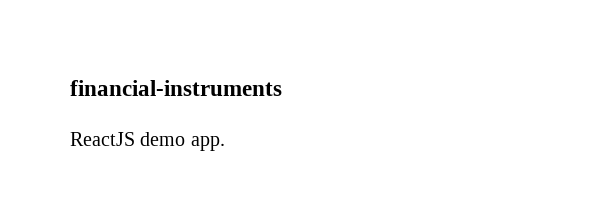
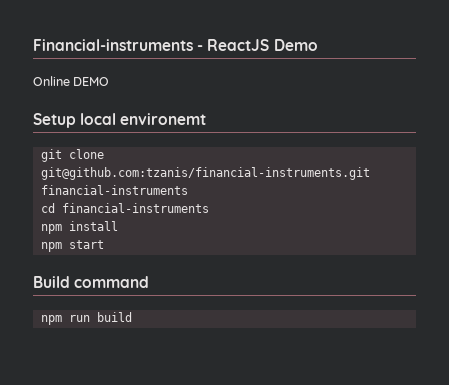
- financial-instruments
- ReactJS demo app.
+ Financial-instruments - ReactJS Demo
+ Online DEMO
+ Setup local environemt
+ git clone git@github.com:tzanis/financial-instruments.git financial-instruments
+ cd financial-instruments
+ npm install
+ npm start
+ Build command
+ npm run build

